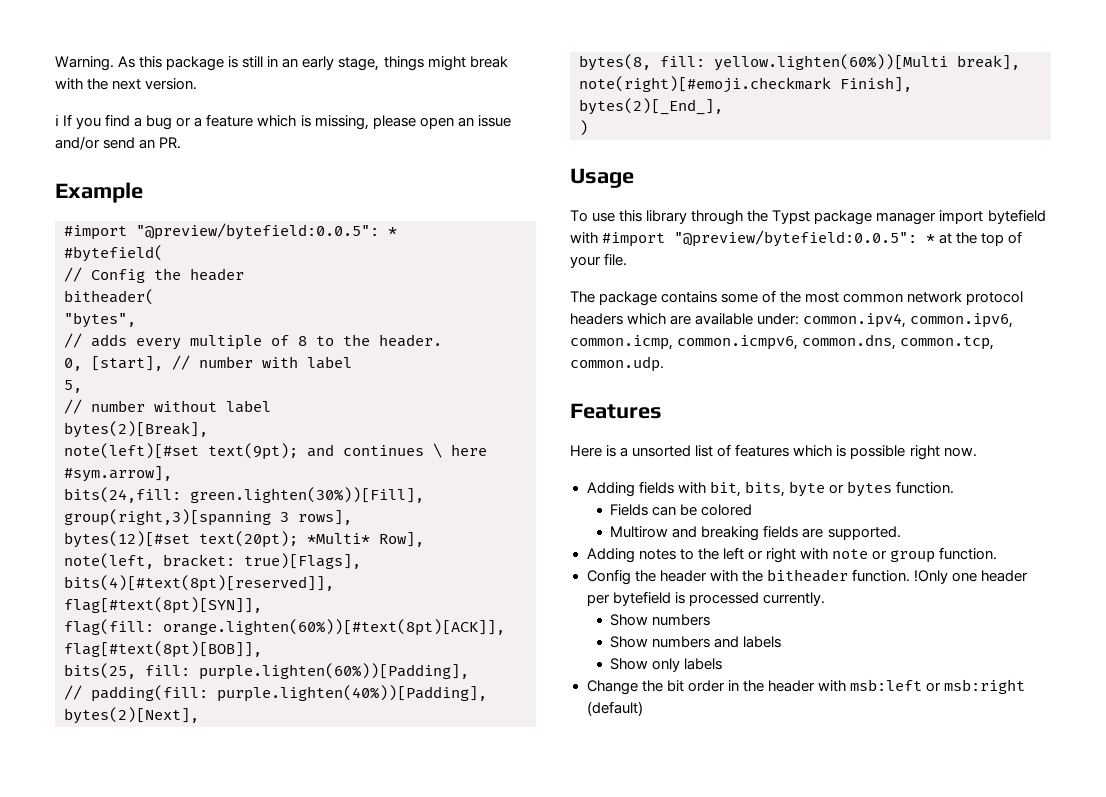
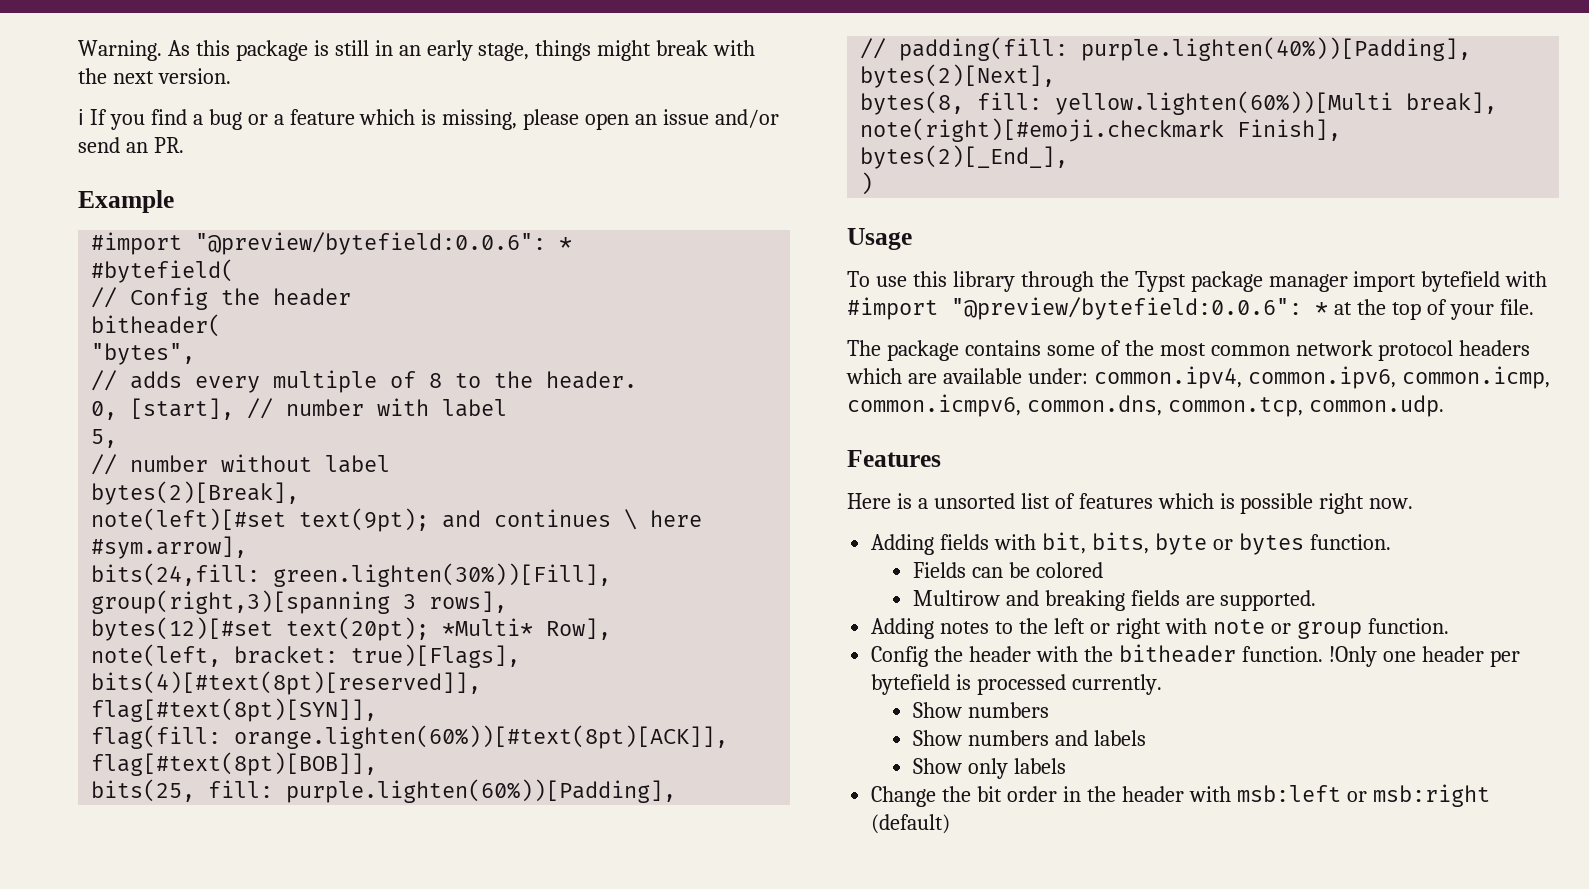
  Example
- #import "@preview/bytefield:0.0.5": *
+ #import "@preview/bytefield:0.0.6": *
- To use this library through the Typst package manager import bytefield with #import "@preview/bytefield:0.0.5": * at the top of your file.
+ To use this library through the Typst package manager import bytefield with #import "@preview/bytefield:0.0.6": * at the top of your file.

